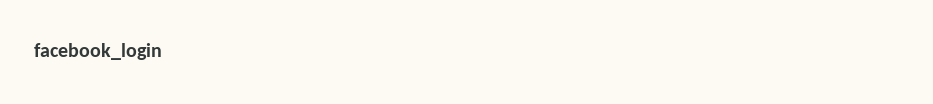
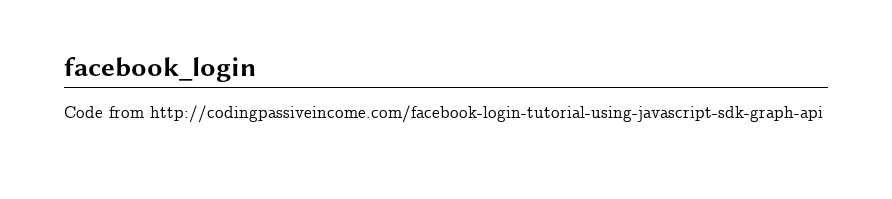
+ Code from http://codingpassiveincome.com/facebook-login-tutorial-using-javascript-sdk-graph-api

